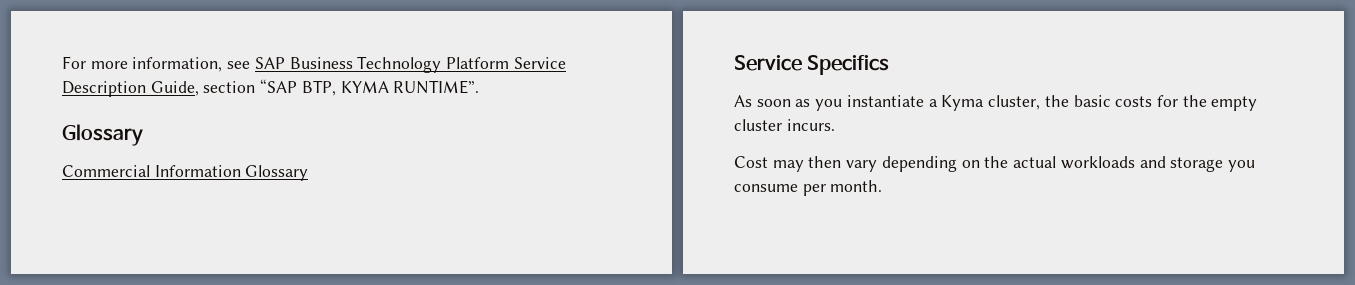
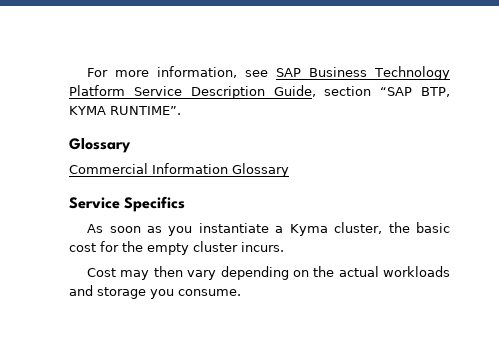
- As soon as you instantiate a Kyma cluster, the basic costs for the empty cluster incurs.
+ As soon as you instantiate a Kyma cluster, the basic cost for the empty cluster incurs.
- Cost may then vary depending on the actual workloads and storage you consume per month.
+ Cost may then vary depending on the actual workloads and storage you consume.

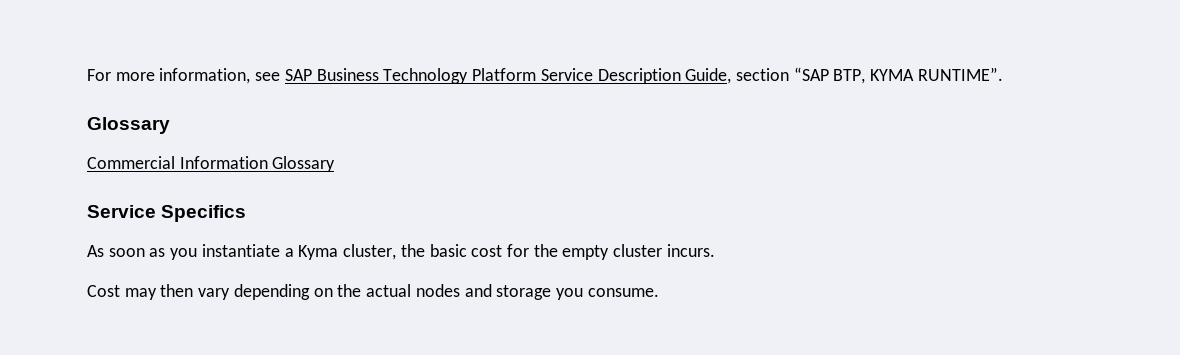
- Cost may then vary depending on the actual workloads and storage you consume.
+ Cost may then vary depending on the actual nodes and storage you consume.

